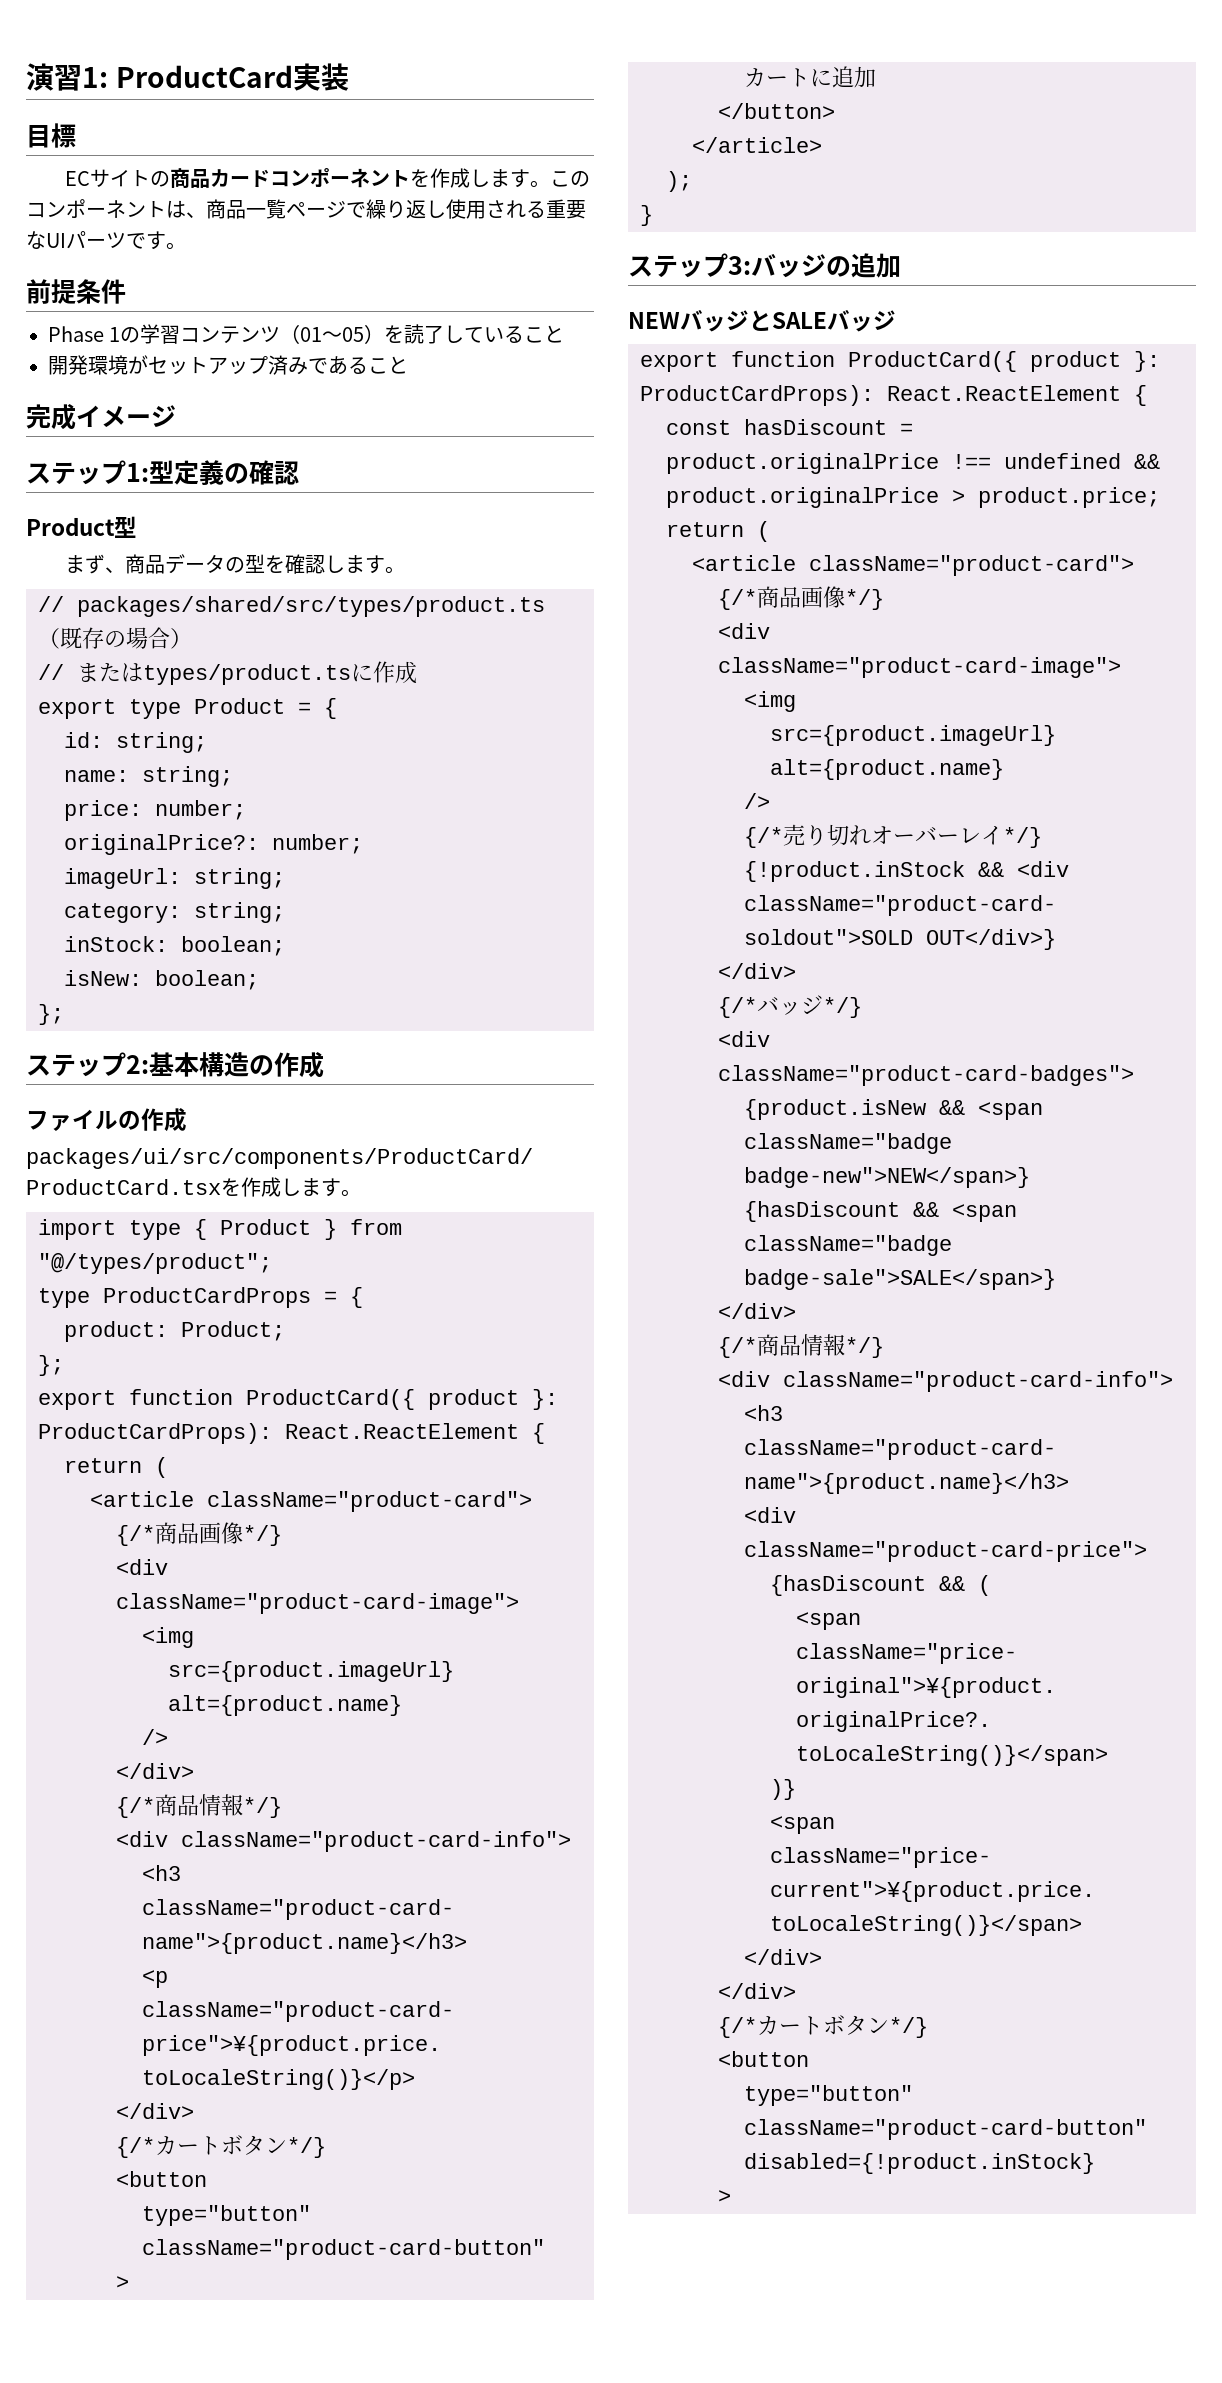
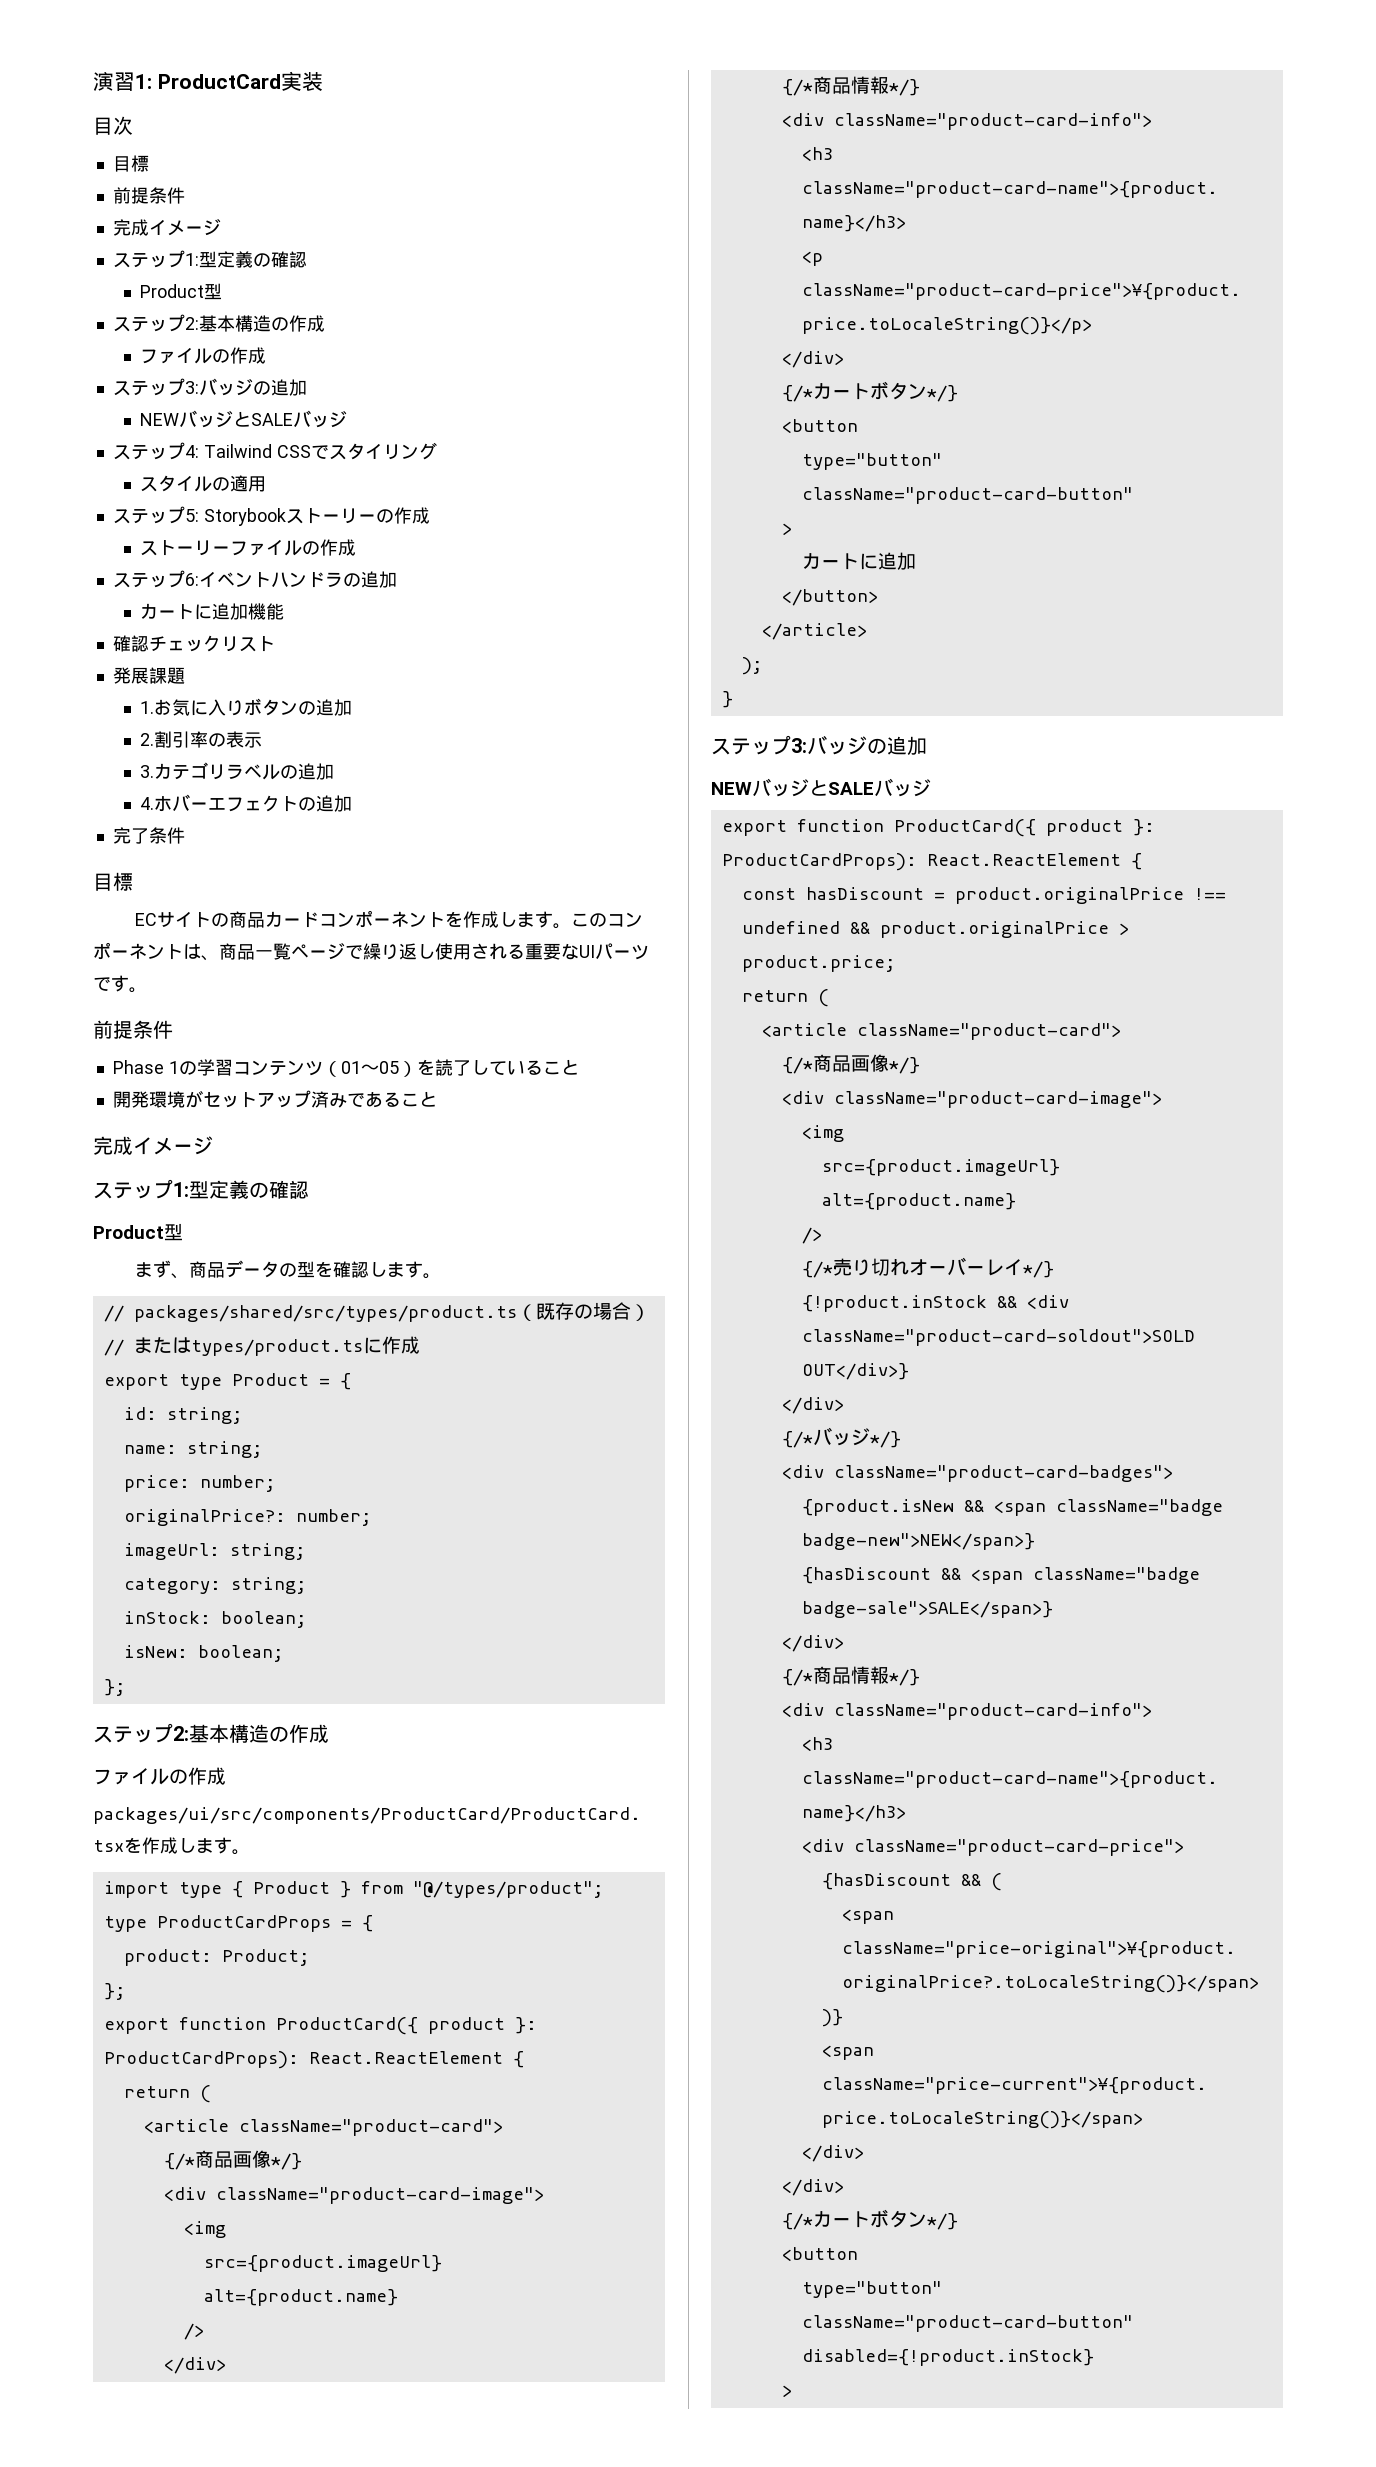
+ 目次
+ 目標
+ 前提条件
+ 完成イメージ
+ ステップ1:型定義の確認
+ Product型
+ ステップ2:基本構造の作成
+ ファイルの作成
+ ステップ3:バッジの追加
+ NEWバッジとSALEバッジ
+ ステップ4: Tailwind CSSでスタイリング
+ スタイルの適用
+ ステップ5: Storybookストーリーの作成
+ ストーリーファイルの作成
+ ステップ6:イベントハンドラの追加
+ カートに追加機能
+ 確認チェックリスト
+ 発展課題
+ 1.お気に入りボタンの追加
+ 2.割引率の表示
+ 3.カテゴリラベルの追加
+ 4.ホバーエフェクトの追加
+ 完了条件

